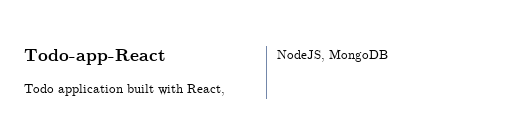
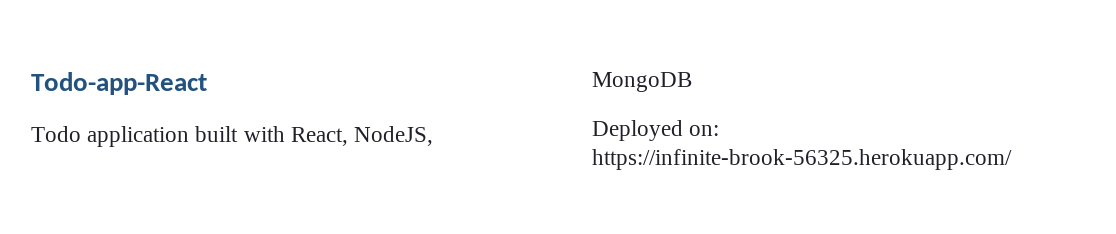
+ Deployed on: https://infinite-brook-56325.herokuapp.com/

